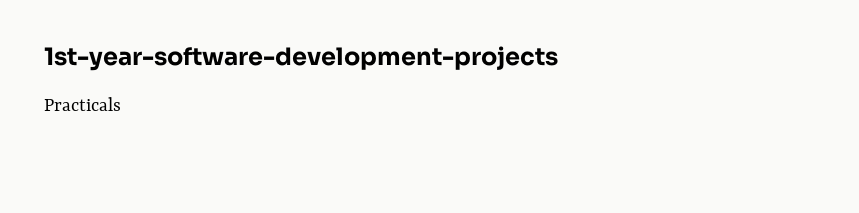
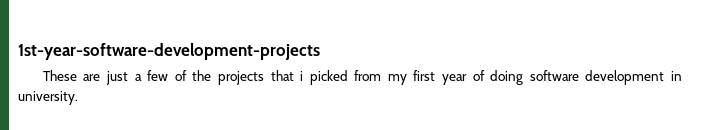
- Practicals
+ These are just a few of the projects that i picked from my first year of doing software development in university.

